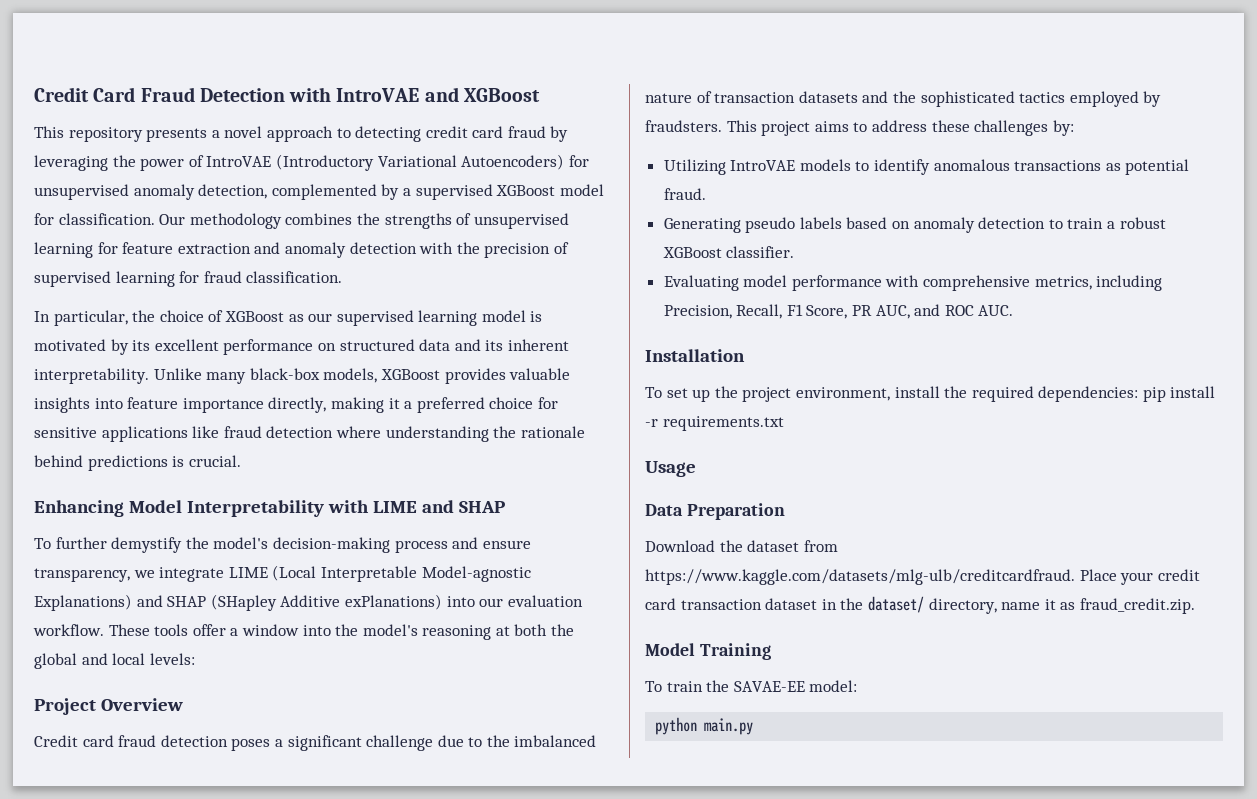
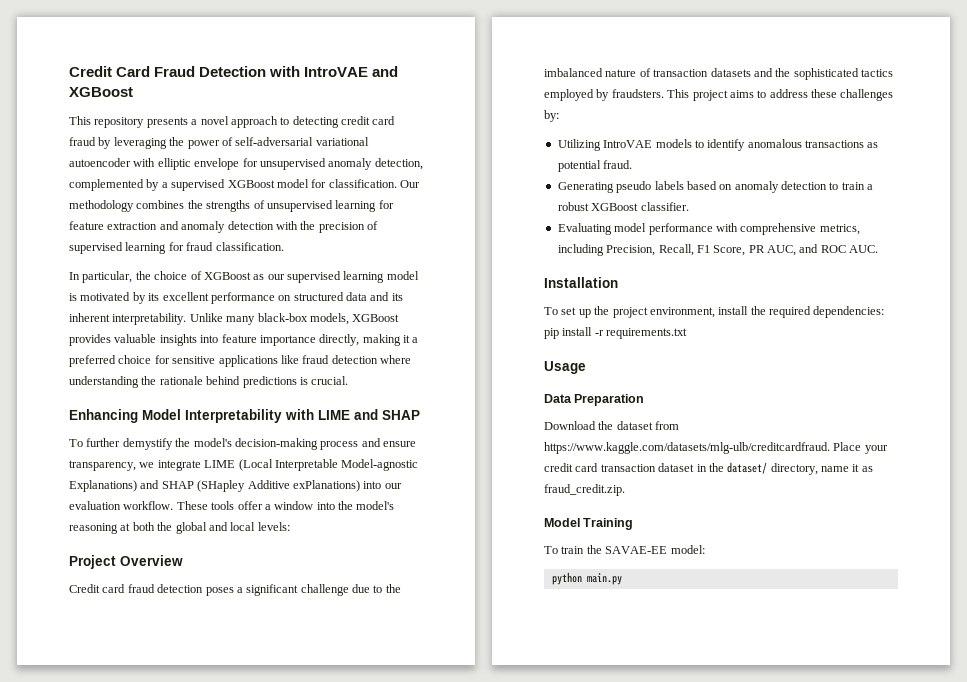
- This repository presents a novel approach to detecting credit card fraud by leveraging the power of IntroVAE (Introductory Variational Autoencoders) for unsupervised anomaly detection, complemented by a supervised XGBoost model for classification.
+ This repository presents a novel approach to detecting credit card fraud by leveraging the power of self-adversarial variational autoencoder with elliptic envelope for unsupervised anomaly detection, complemented by a supervised XGBoost model for classification.

